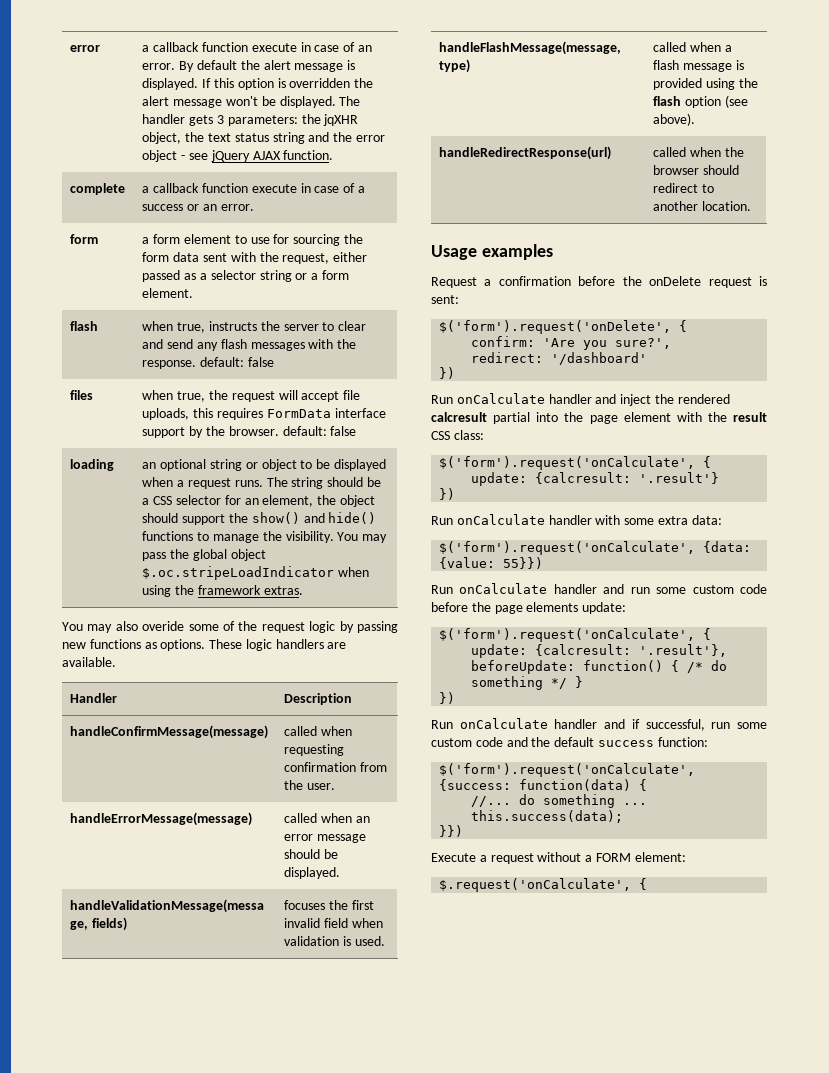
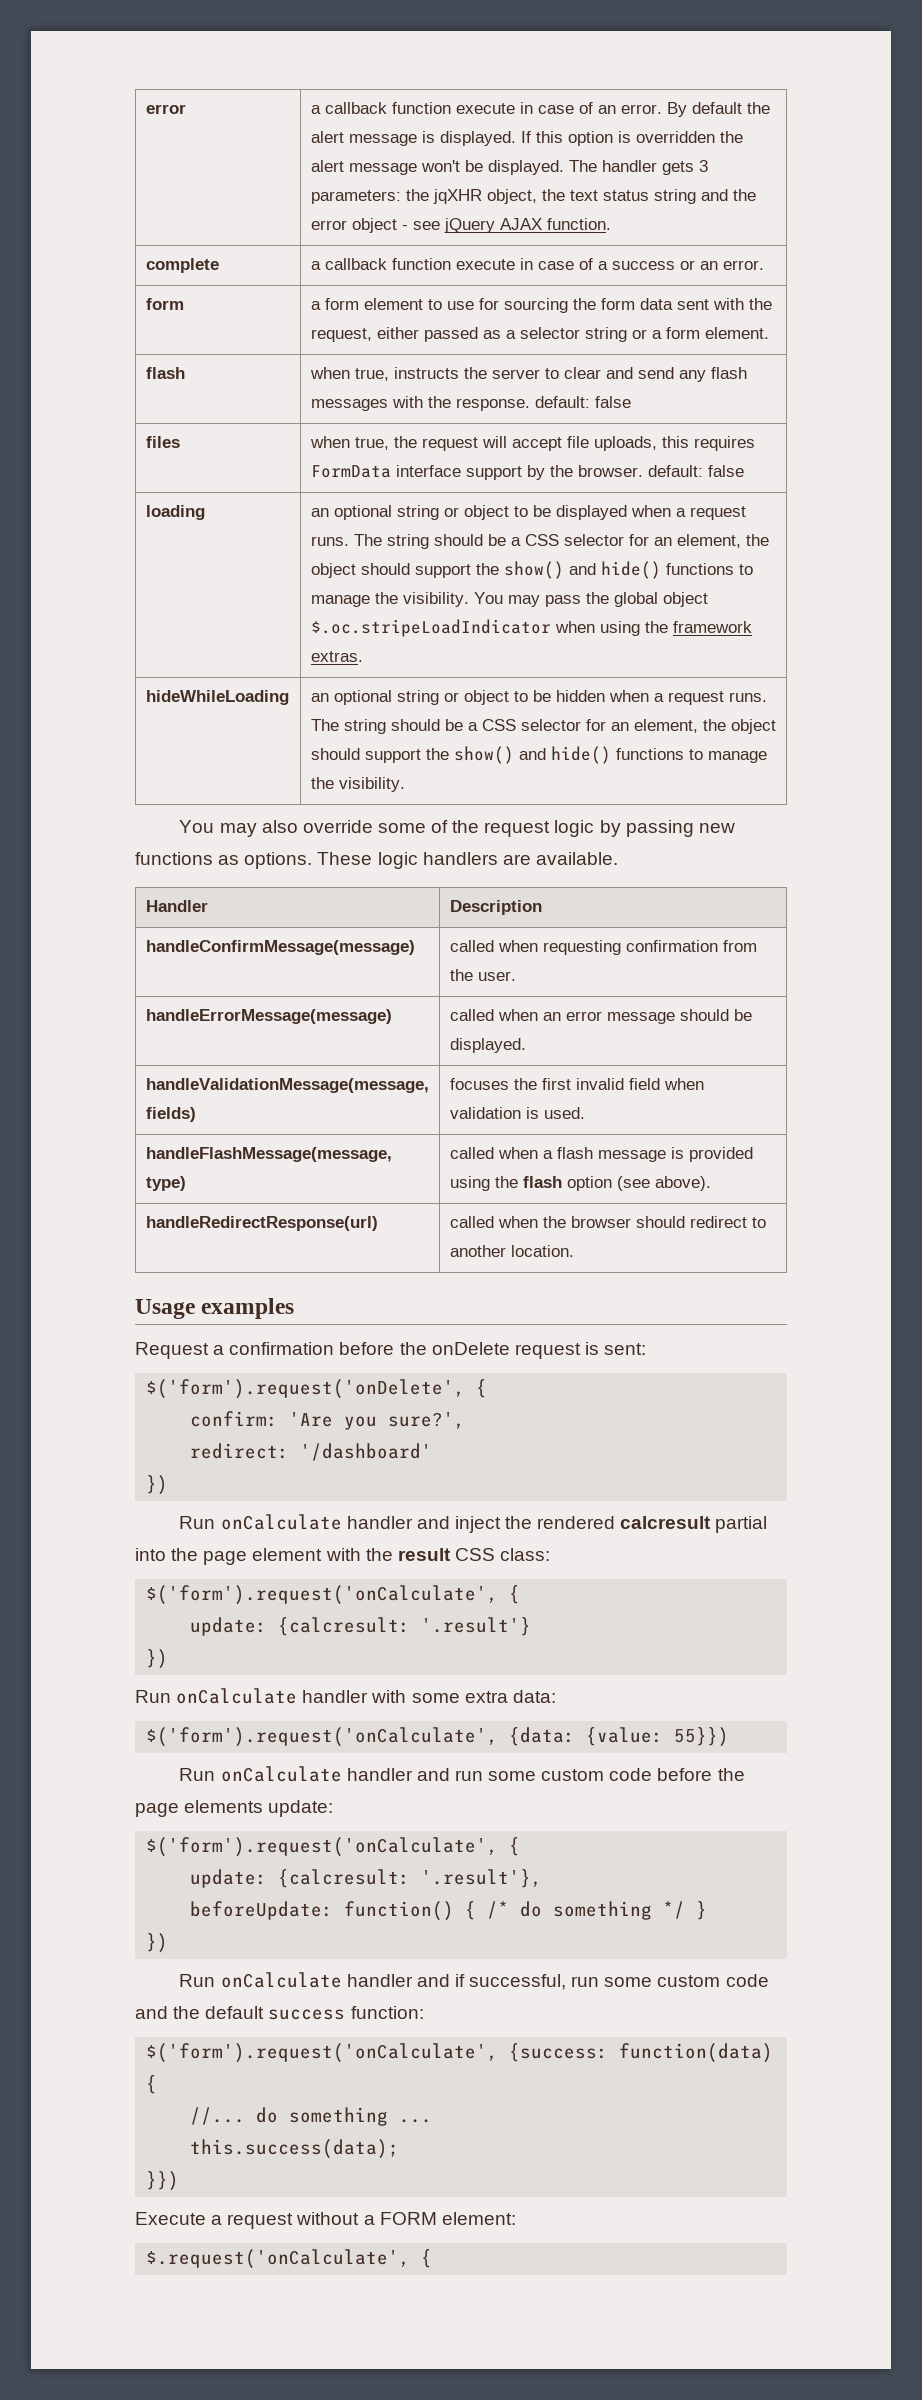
+ hideWhileLoading | an optional string or object to be hidden when a request runs. The string should be a CSS selector for an element, the object should support the show() and hide() functions to manage the visibility.
- You may also overide some of the request logic by passing new functions as options.
+ You may also override some of the request logic by passing new functions as options.

